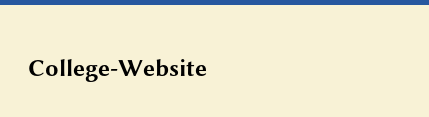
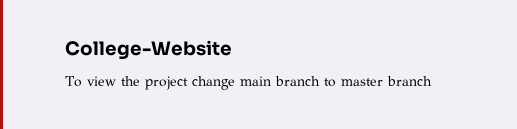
+ To view the project change main branch to master branch

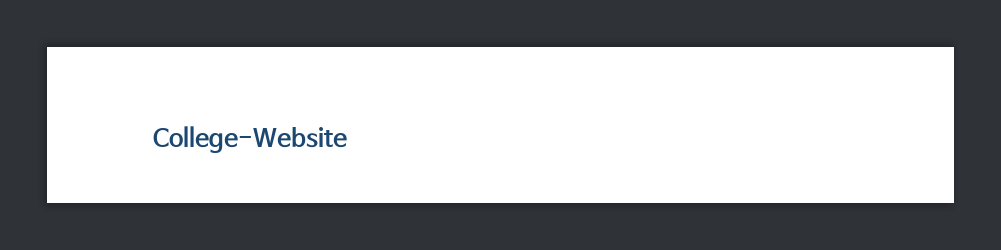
- To view the project change main branch to master branch

